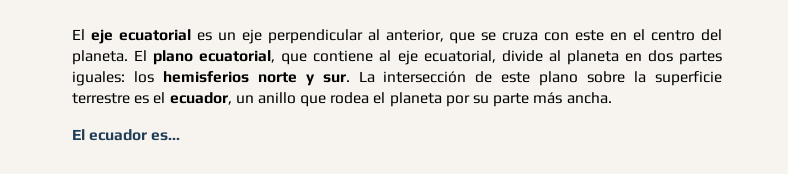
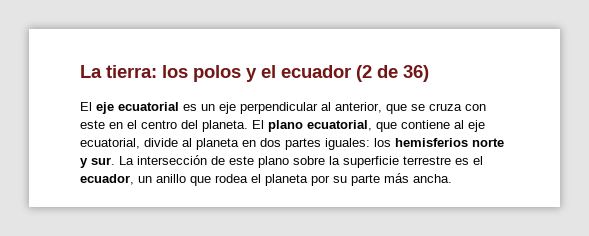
+ La tierra: los polos y el ecuador (2 de 36)
- El ecuador es...

